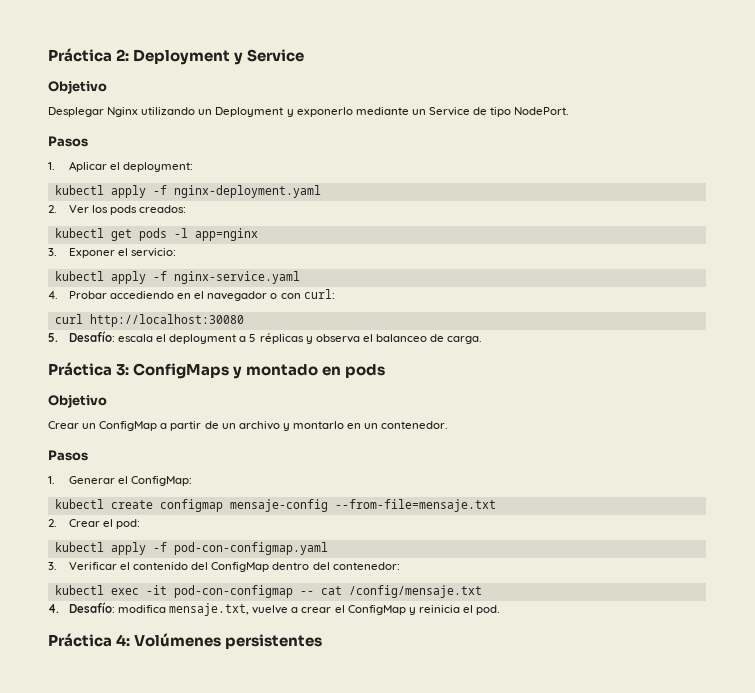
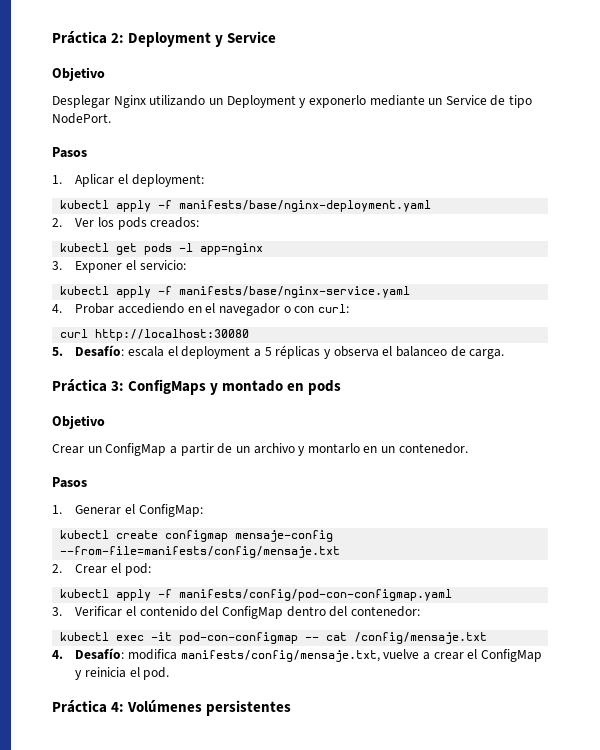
- kubectl apply -f nginx-deployment.yaml
+ kubectl apply -f manifests/base/nginx-deployment.yaml
- kubectl apply -f nginx-service.yaml
+ kubectl apply -f manifests/base/nginx-service.yaml
- kubectl create configmap mensaje-config --from-file=mensaje.txt
+ kubectl create configmap mensaje-config --from-file=manifests/config/mensaje.txt
- kubectl apply -f pod-con-configmap.yaml
+ kubectl apply -f manifests/config/pod-con-configmap.yaml
- 4. Desafío: modifica mensaje.txt, vuelve a crear el ConfigMap y reinicia el pod.
+ 4. Desafío: modifica manifests/config/mensaje.txt, vuelve a crear el ConfigMap y reinicia el pod.

